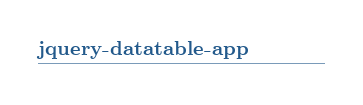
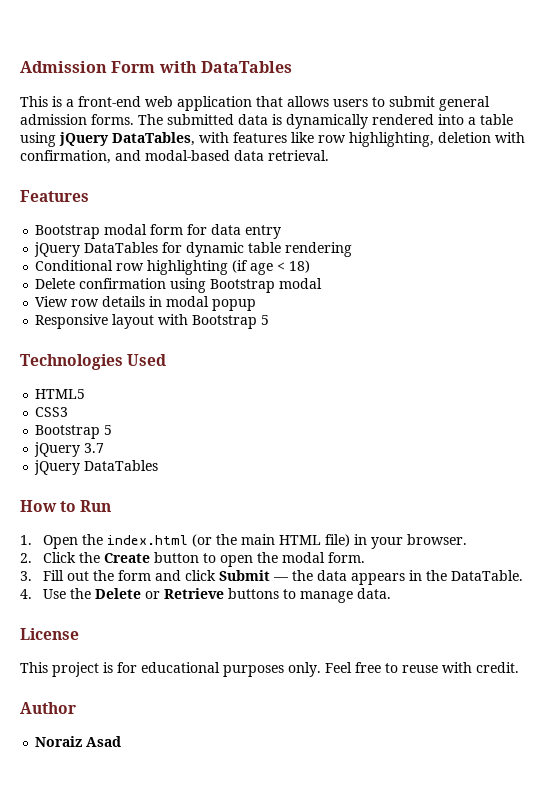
- jquery-datatable-app
+ Admission Form with DataTables
+ This is a front-end web application that allows users to submit general admission forms. The submitted data is dynamically rendered into a table using jQuery DataTables, with features like row highlighting, deletion with confirmation, and modal-based data retrieval.
+ Features
+ Bootstrap modal form for data entry
+ jQuery DataTables for dynamic table rendering
+ Conditional row highlighting (if age < 18)
+ Delete confirmation using Bootstrap modal
+ View row details in modal popup
+ Responsive layout with Bootstrap 5
+ Technologies Used
+ HTML5
+ CSS3
+ Bootstrap 5
+ jQuery 3.7
+ jQuery DataTables
+ How to Run
+ 1. Open the index.html (or the main HTML file) in your browser.
+ 2. Click the Create button to open the modal form.
+ 3. Fill out the form and click Submit — the data appears in the DataTable.
+ 4. Use the Delete or Retrieve buttons to manage data.
+ License
+ This project is for educational purposes only. Feel free to reuse with credit.
+ Author
+ Noraiz Asad

